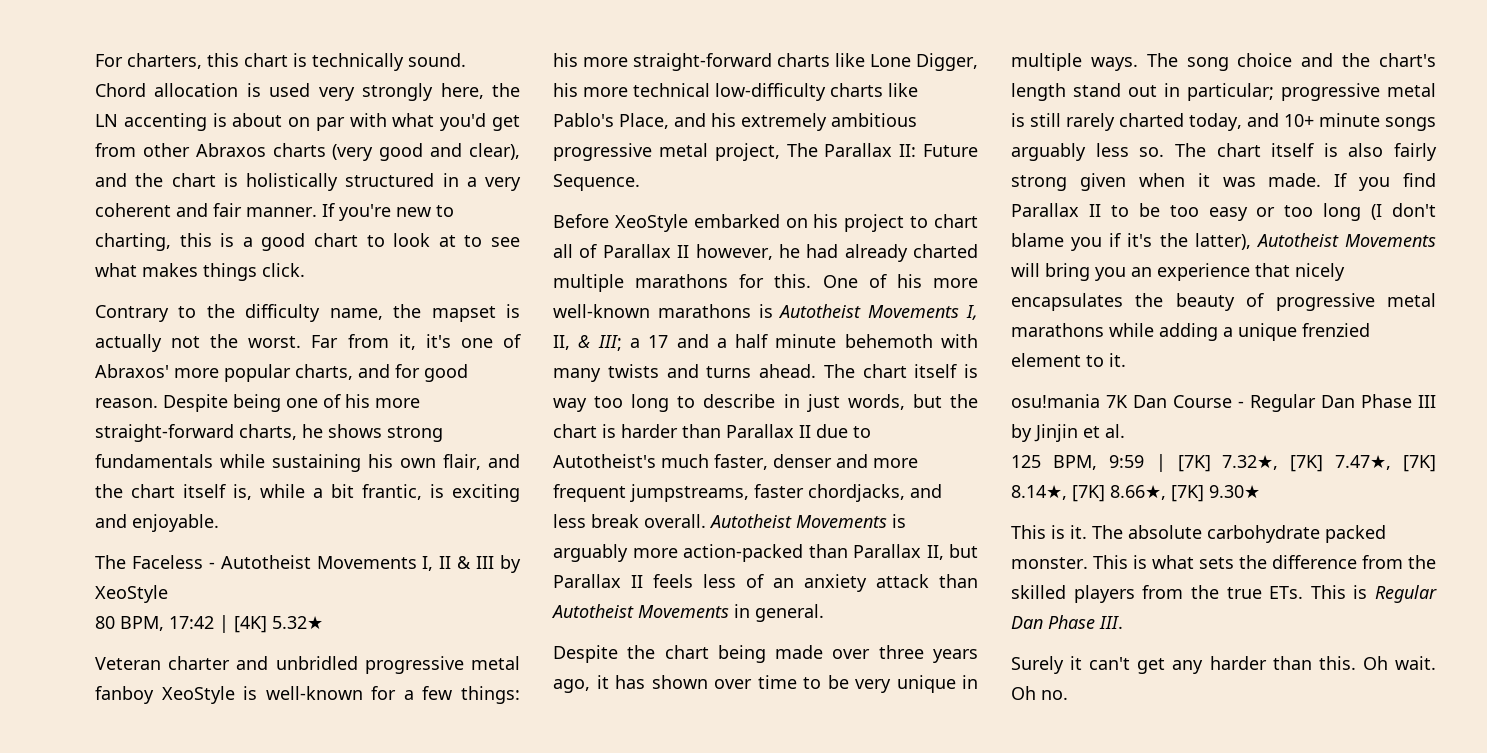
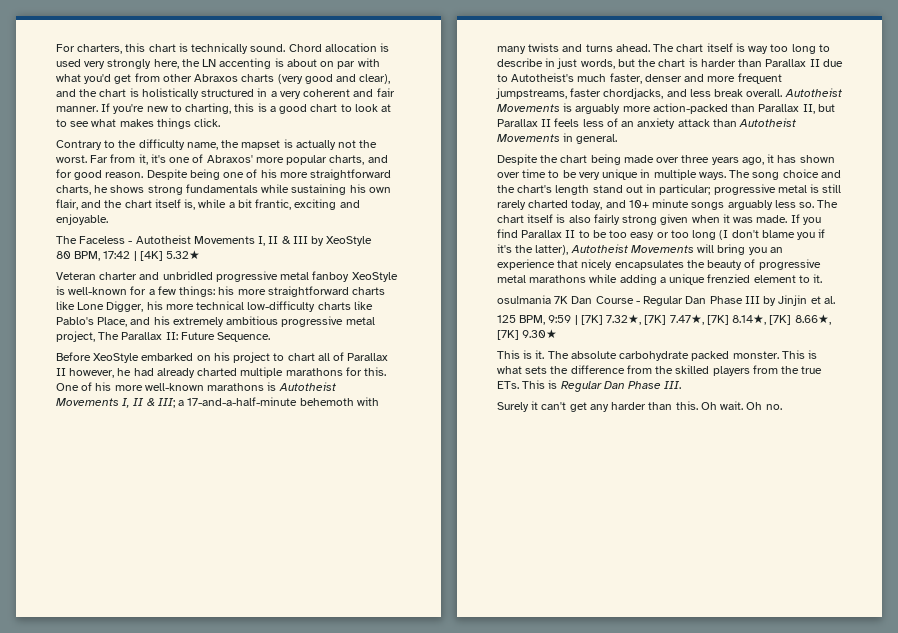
- Despite being one of his more straight-forward charts, he shows strong fundamentals while sustaining his own flair, and the chart itself is, while a bit frantic, is exciting and enjoyable.
+ Despite being one of his more straightforward charts, he shows strong fundamentals while sustaining his own flair, and the chart itself is, while a bit frantic, exciting and enjoyable.
- Veteran charter and unbridled progressive metal fanboy XeoStyle is well-known for a few things: his more straight-forward charts like Lone Digger, his more technical low-difficulty charts like Pablo's Place, and his extremely ambitious progressive metal project, The Parallax II: Future Sequence.
+ Veteran charter and unbridled progressive metal fanboy XeoStyle is well-known for a few things: his more straightforward charts like Lone Digger, his more technical low-difficulty charts like Pablo's Place, and his extremely ambitious progressive metal project, The Parallax II: Future Sequence.
- One of his more well-known marathons is Autotheist Movements I, II, & III; a 17 and a half minute behemoth with many twists and turns ahead.
+ One of his more well-known marathons is Autotheist Movements I, II & III; a 17-and-a-half-minute behemoth with many twists and turns ahead.

